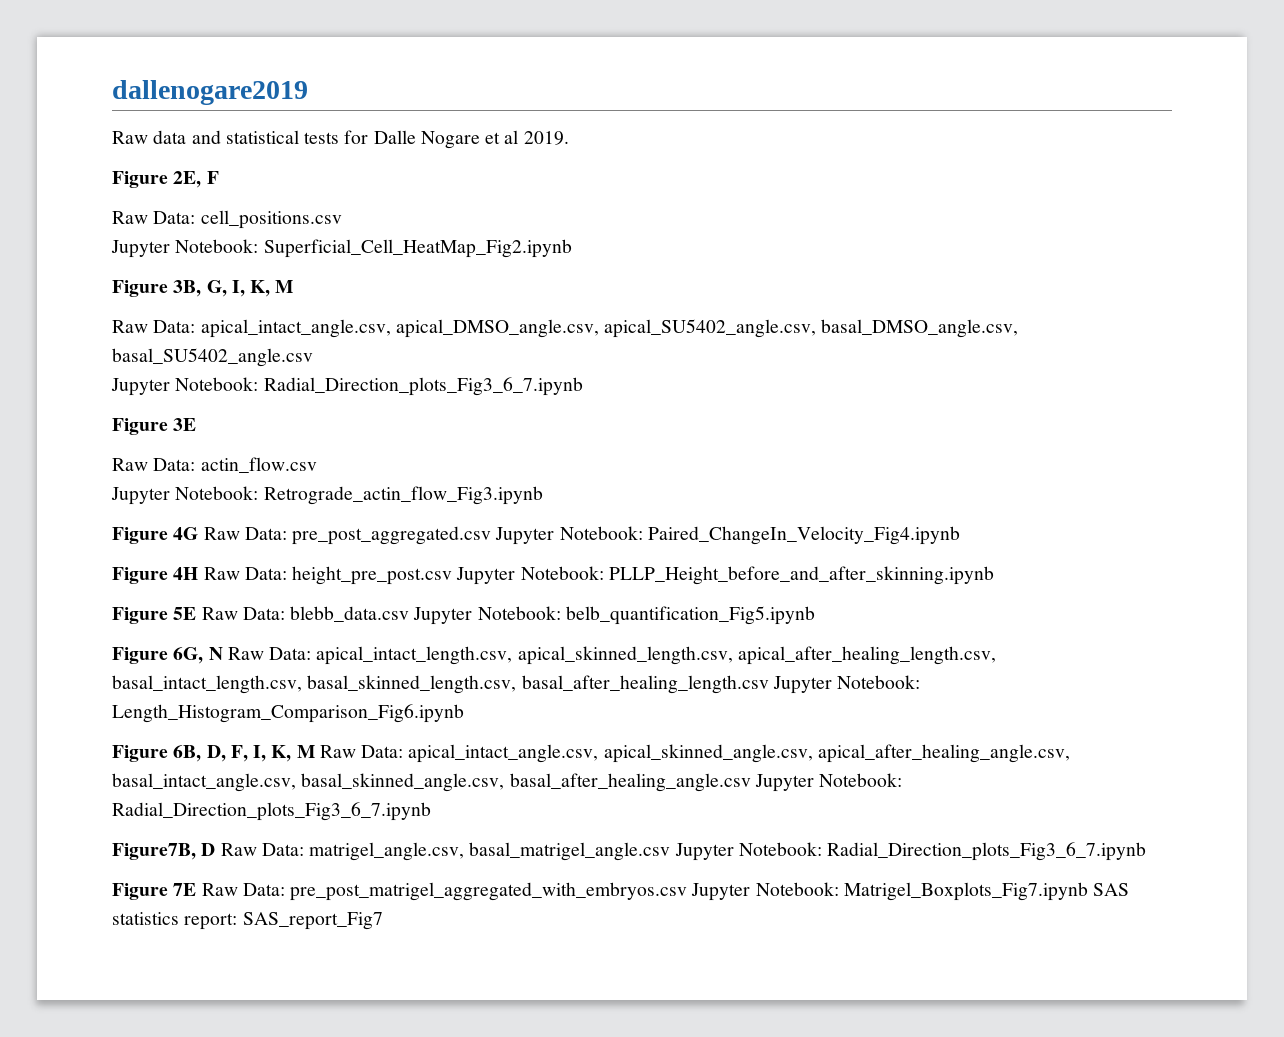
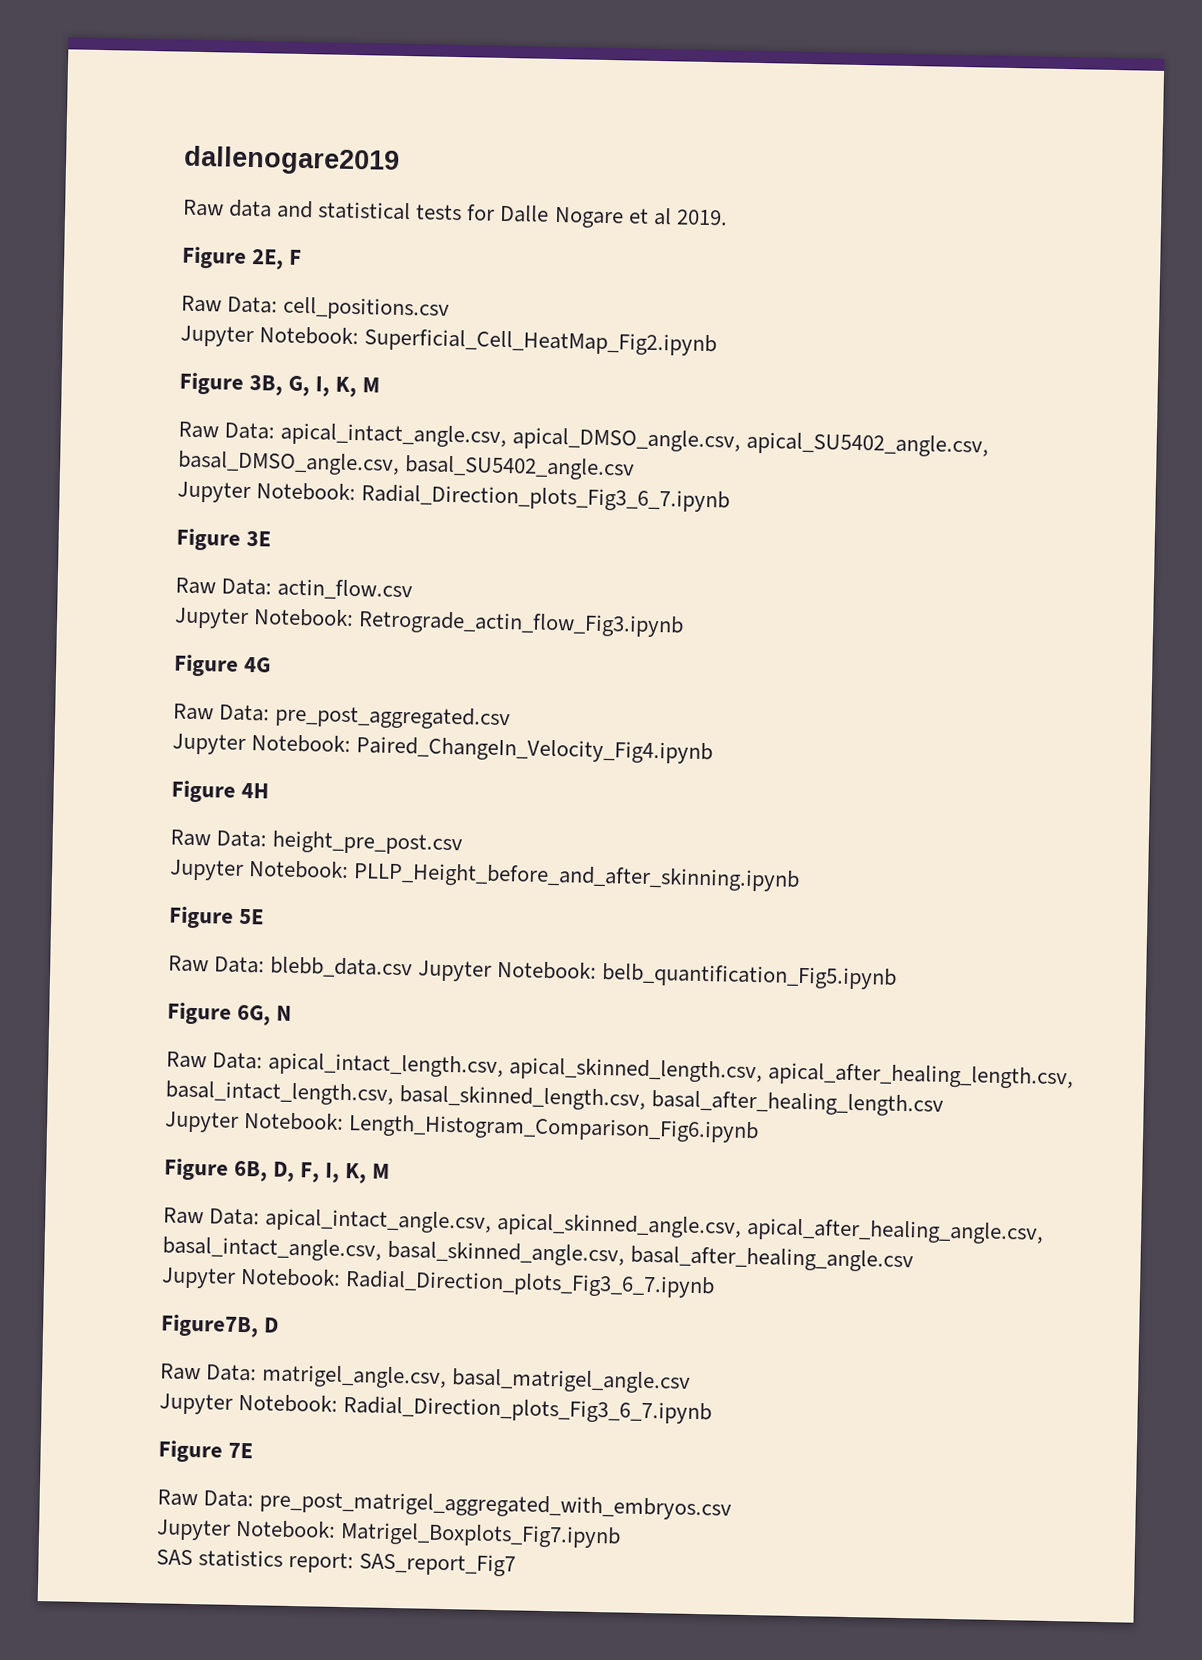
- Figure 4G Raw Data: pre_post_aggregated.csv Jupyter Notebook: Paired_ChangeIn_Velocity_Fig4.ipynb
+ Figure 4G
+ Raw Data: pre_post_aggregated.csv
+ Jupyter Notebook: Paired_ChangeIn_Velocity_Fig4.ipynb
- Figure 4H Raw Data: height_pre_post.csv Jupyter Notebook: PLLP_Height_before_and_after_skinning.ipynb
+ Figure 4H
+ Raw Data: height_pre_post.csv
+ Jupyter Notebook: PLLP_Height_before_and_after_skinning.ipynb
- Figure 5E Raw Data: blebb_data.csv Jupyter Notebook: belb_quantification_Fig5.ipynb
+ Figure 5E
+ Raw Data: blebb_data.csv Jupyter Notebook: belb_quantification_Fig5.ipynb
- Figure 6G, N Raw Data: apical_intact_length.csv, apical_skinned_length.csv, apical_after_healing_length.csv, basal_intact_length.csv, basal_skinned_length.csv, basal_after_healing_length.csv Jupyter Notebook: Length_Histogram_Comparison_Fig6.ipynb
+ Figure 6G, N
+ Raw Data: apical_intact_length.csv, apical_skinned_length.csv, apical_after_healing_length.csv, basal_intact_length.csv, basal_skinned_length.csv, basal_after_healing_length.csv
+ Jupyter Notebook: Length_Histogram_Comparison_Fig6.ipynb
- Figure 6B, D, F, I, K, M Raw Data: apical_intact_angle.csv, apical_skinned_angle.csv, apical_after_healing_angle.csv, basal_intact_angle.csv, basal_skinned_angle.csv, basal_after_healing_angle.csv Jupyter Notebook: Radial_Direction_plots_Fig3_6_7.ipynb
+ Figure 6B, D, F, I, K, M
+ Raw Data: apical_intact_angle.csv, apical_skinned_angle.csv, apical_after_healing_angle.csv, basal_intact_angle.csv, basal_skinned_angle.csv, basal_after_healing_angle.csv
+ Jupyter Notebook: Radial_Direction_plots_Fig3_6_7.ipynb
- Figure7B, D Raw Data: matrigel_angle.csv, basal_matrigel_angle.csv Jupyter Notebook: Radial_Direction_plots_Fig3_6_7.ipynb
+ Figure7B, D
+ Raw Data: matrigel_angle.csv, basal_matrigel_angle.csv
+ Jupyter Notebook: Radial_Direction_plots_Fig3_6_7.ipynb
- Figure 7E Raw Data: pre_post_matrigel_aggregated_with_embryos.csv Jupyter Notebook: Matrigel_Boxplots_Fig7.ipynb SAS statistics report: SAS_report_Fig7
+ Figure 7E
+ Raw Data: pre_post_matrigel_aggregated_with_embryos.csv
+ Jupyter Notebook: Matrigel_Boxplots_Fig7.ipynb
+ SAS statistics report: SAS_report_Fig7

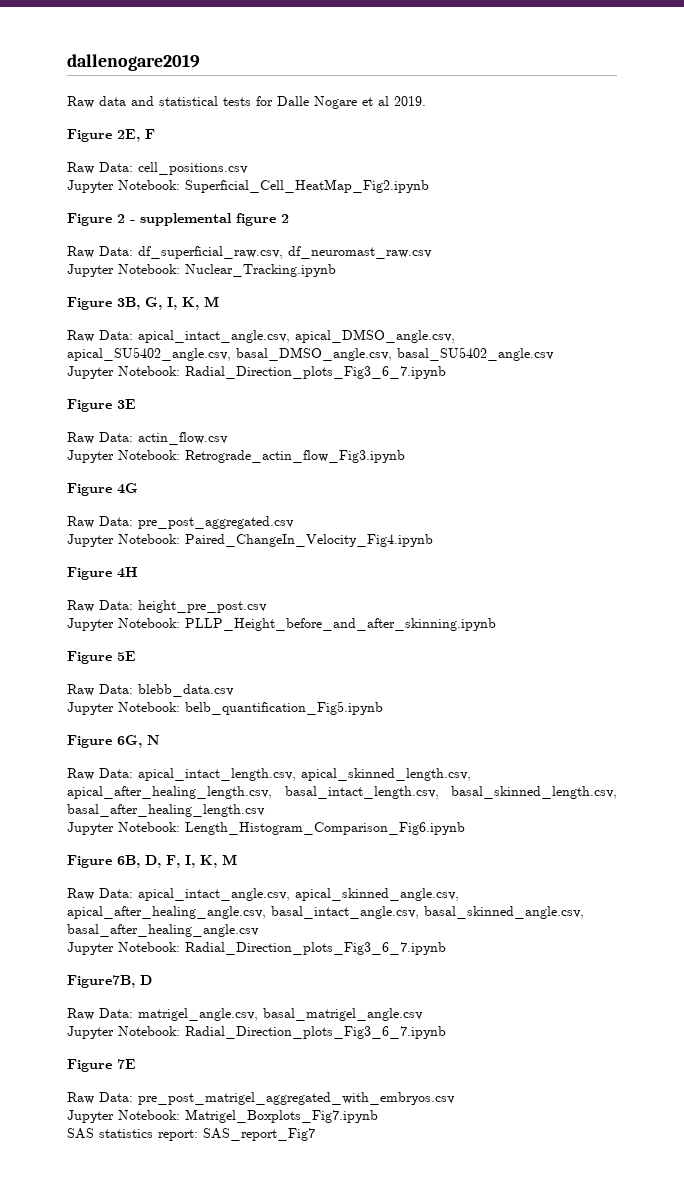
+ Figure 2 - supplemental figure 2
+ Raw Data: df_superficial_raw.csv, df_neuromast_raw.csv
+ Jupyter Notebook: Nuclear_Tracking.ipynb
- Raw Data: blebb_data.csv Jupyter Notebook: belb_quantification_Fig5.ipynb
+ Raw Data: blebb_data.csv
+ Jupyter Notebook: belb_quantification_Fig5.ipynb

